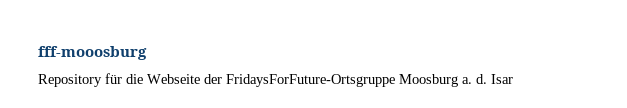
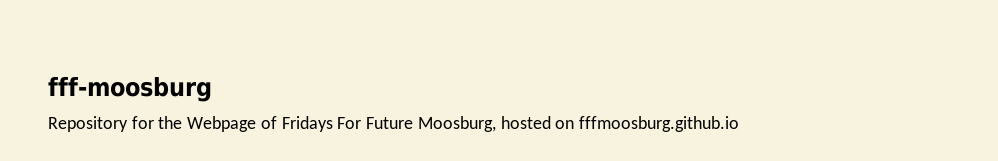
- fff-mooosburg
+ fff-moosburg
- Repository für die Webseite der FridaysForFuture-Ortsgruppe Moosburg a. d. Isar
+ Repository for the Webpage of Fridays For Future Moosburg, hosted on fffmoosburg.github.io

